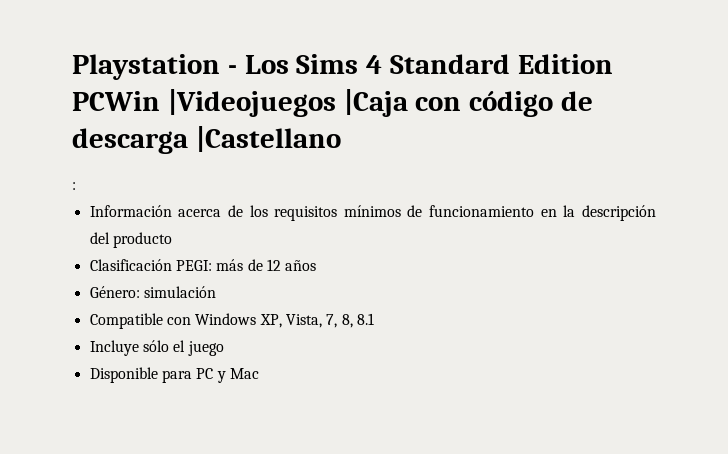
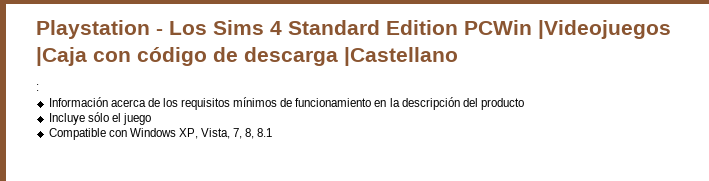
- Clasificación PEGI: más de 12 años
- Género: simulación
+ Incluye sólo el juego
- Incluye sólo el juego
- Disponible para PC y Mac

